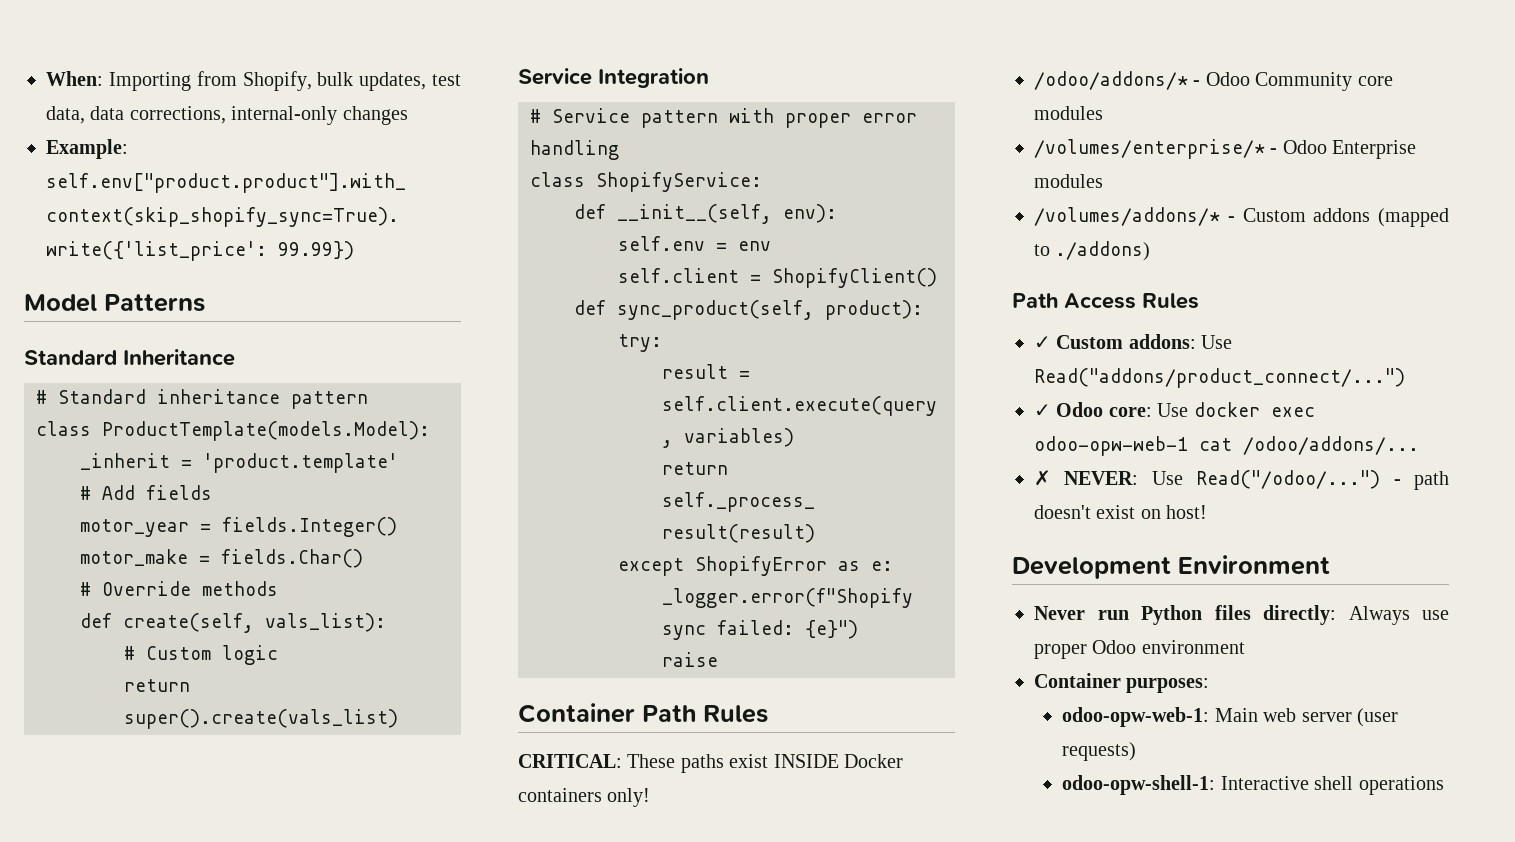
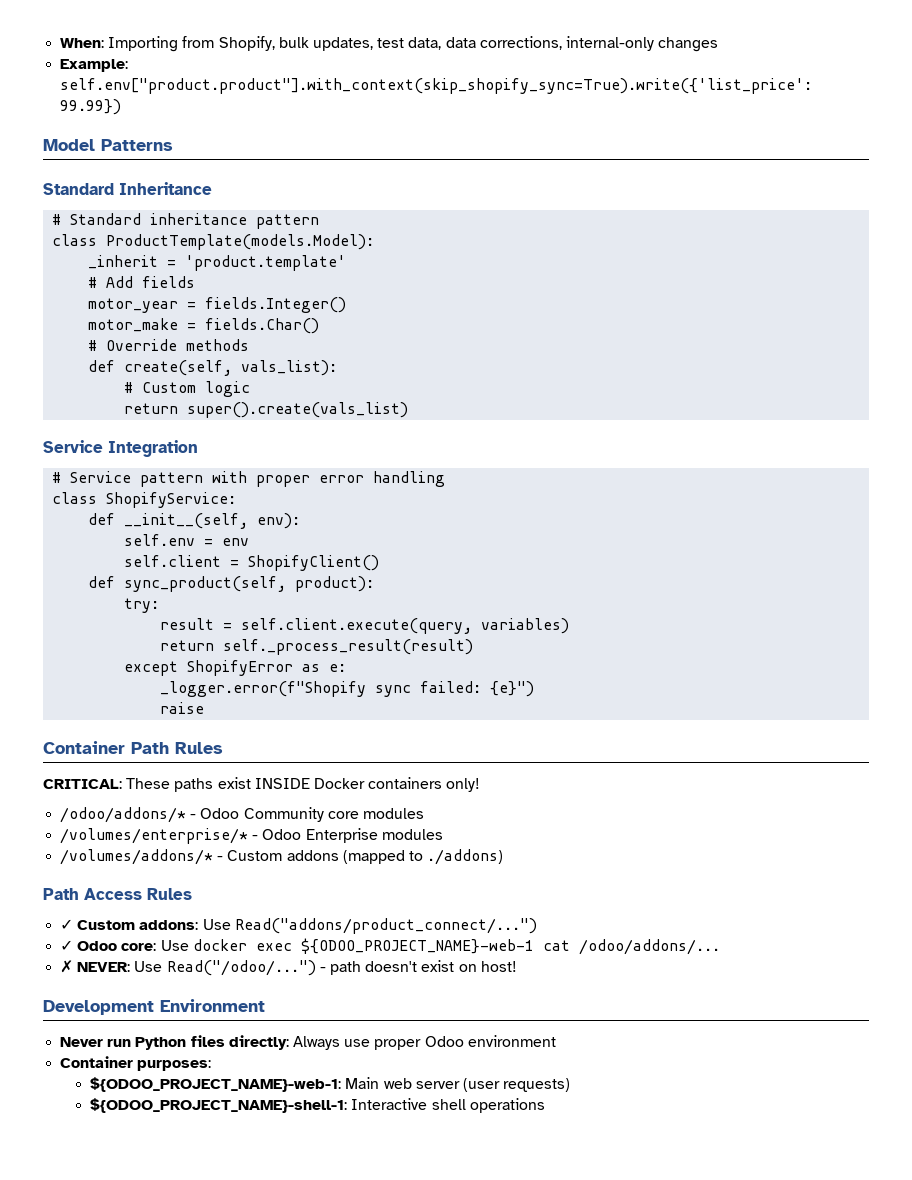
- ✓ Odoo core: Use docker exec odoo-opw-web-1 cat /odoo/addons/...
+ ✓ Odoo core: Use docker exec ${ODOO_PROJECT_NAME}-web-1 cat /odoo/addons/...
- odoo-opw-web-1: Main web server (user requests)
+ ${ODOO_PROJECT_NAME}-web-1: Main web server (user requests)
- odoo-opw-shell-1: Interactive shell operations
+ ${ODOO_PROJECT_NAME}-shell-1: Interactive shell operations

